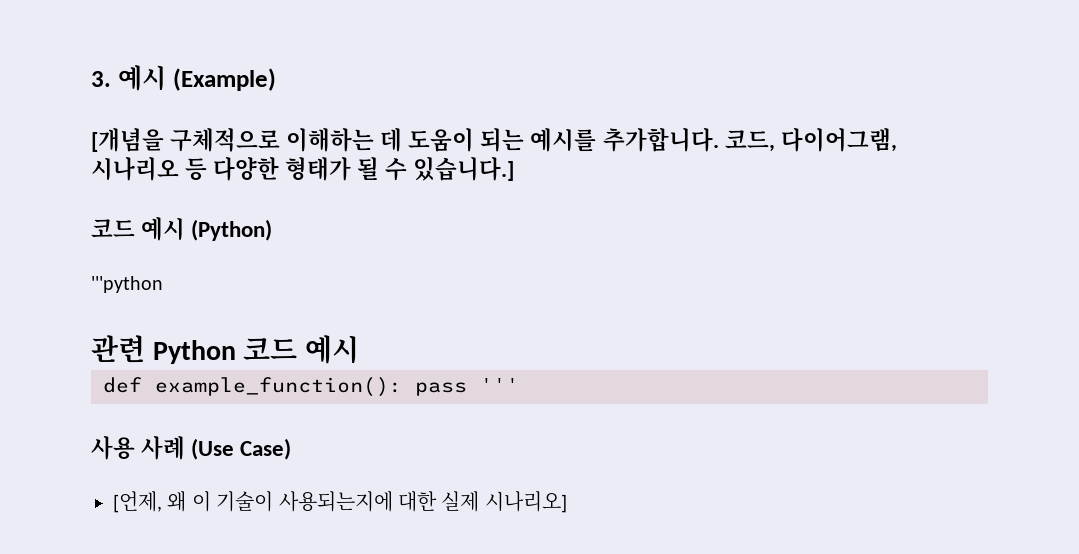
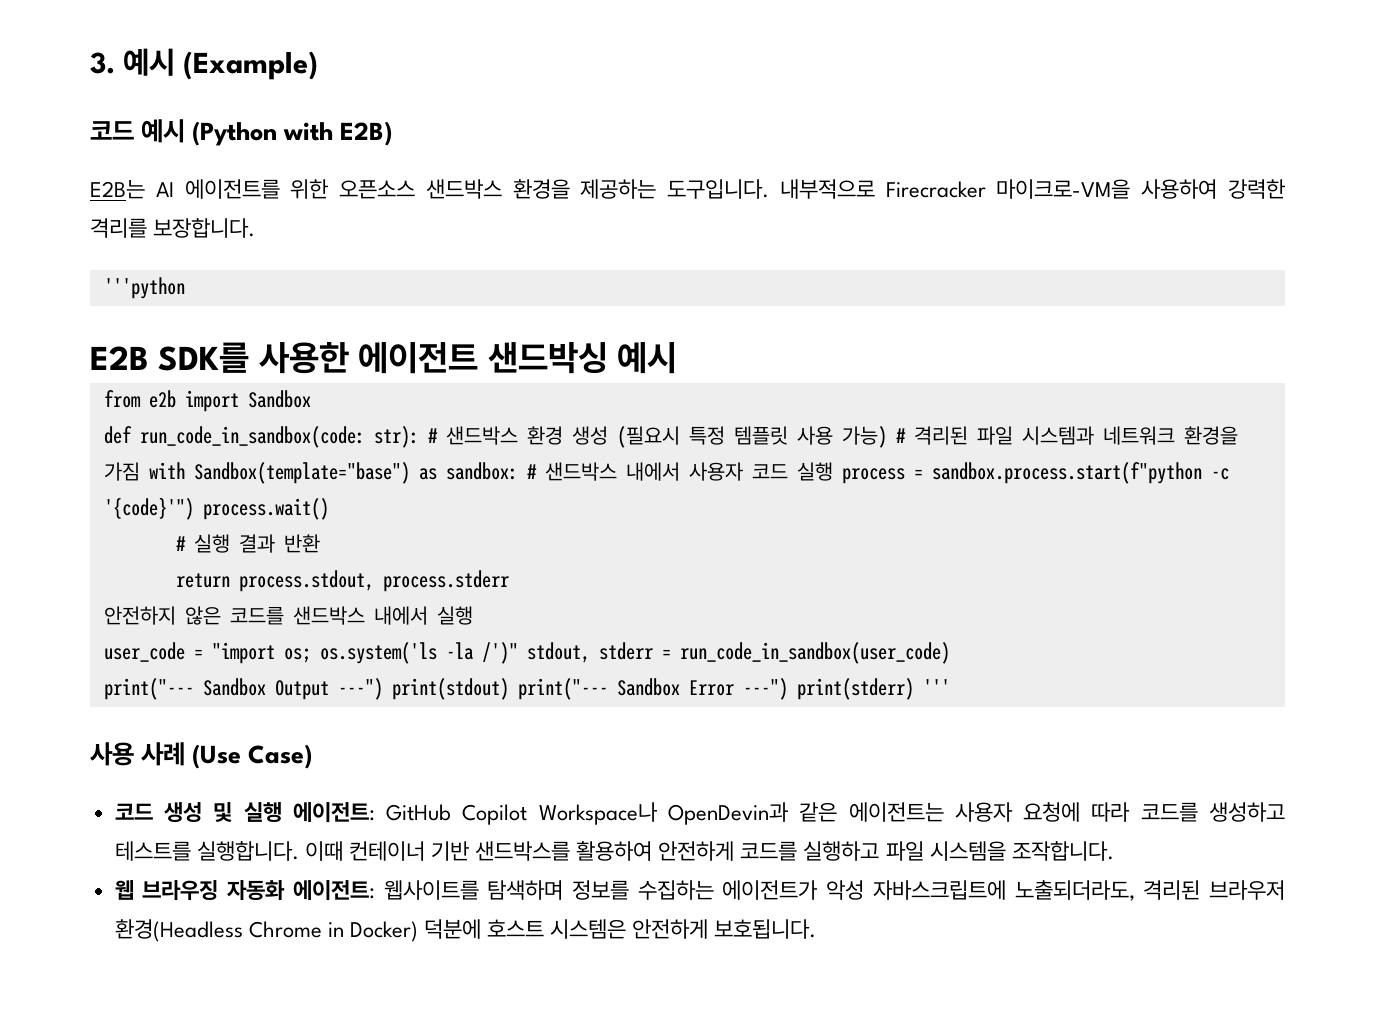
- [개념을 구체적으로 이해하는 데 도움이 되는 예시를 추가합니다. 코드, 다이어그램, 시나리오 등 다양한 형태가 될 수 있습니다.]
- 코드 예시 (Python)
+ 코드 예시 (Python with E2B)
+ E2B는 AI 에이전트를 위한 오픈소스 샌드박스 환경을 제공하는 도구입니다. 내부적으로 Firecracker 마이크로-VM을 사용하여 강력한 격리를 보장합니다.
  '''python
- 관련 Python 코드 예시
- def example_function(): pass '''
+ E2B SDK를 사용한 에이전트 샌드박싱 예시
+ from e2b import Sandbox
+ def run_code_in_sandbox(code: str): # 샌드박스 환경 생성 (필요시 특정 템플릿 사용 가능) # 격리된 파일 시스템과 네트워크 환경을 가짐 with Sandbox(template="base") as sandbox: # 샌드박스 내에서 사용자 코드 실행 process = sandbox.process.start(f"python -c '{code}'") process.wait()
+ # 실행 결과 반환
+ return process.stdout, process.stderr
+ 안전하지 않은 코드를 샌드박스 내에서 실행
+ user_code = "import os; os.system('ls -la /')" stdout, stderr = run_code_in_sandbox(user_code)
+ print("--- Sandbox Output ---") print(stdout) print("--- Sandbox Error ---") print(stderr) '''
- [언제, 왜 이 기술이 사용되는지에 대한 실제 시나리오]
+ 코드 생성 및 실행 에이전트: GitHub Copilot Workspace나 OpenDevin과 같은 에이전트는 사용자 요청에 따라 코드를 생성하고 테스트를 실행합니다. 이때 컨테이너 기반 샌드박스를 활용하여 안전하게 코드를 실행하고 파일 시스템을 조작합니다.
+ 웹 브라우징 자동화 에이전트: 웹사이트를 탐색하며 정보를 수집하는 에이전트가 악성 자바스크립트에 노출되더라도, 격리된 브라우저 환경(Headless Chrome in Docker) 덕분에 호스트 시스템은 안전하게 보호됩니다.

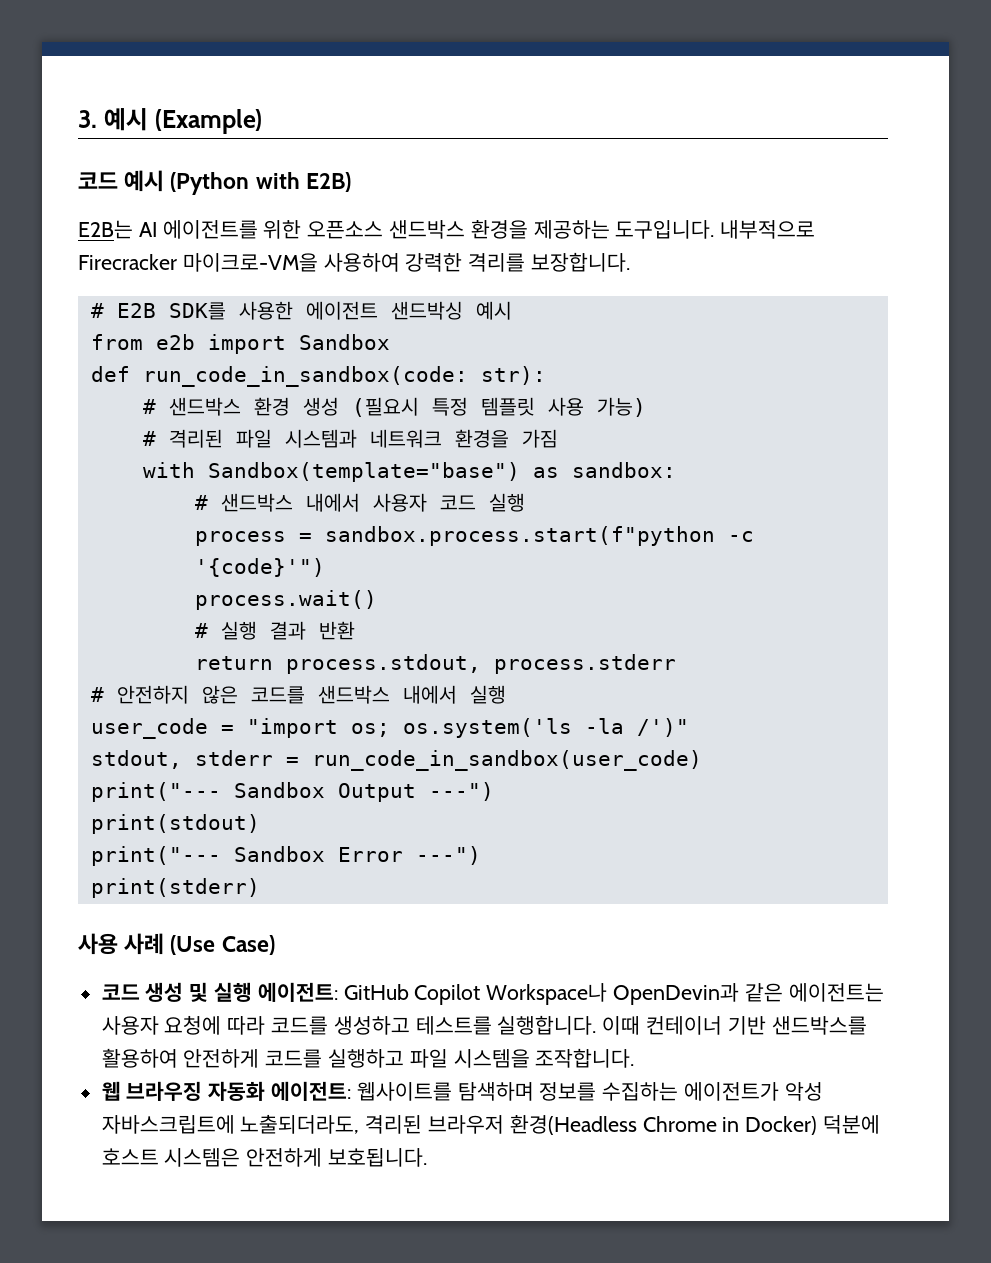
- '''python
- E2B SDK를 사용한 에이전트 샌드박싱 예시
+ # E2B SDK를 사용한 에이전트 샌드박싱 예시
- def run_code_in_sandbox(code: str): # 샌드박스 환경 생성 (필요시 특정 템플릿 사용 가능) # 격리된 파일 시스템과 네트워크 환경을 가짐 with Sandbox(template="base") as sandbox: # 샌드박스 내에서 사용자 코드 실행 process = sandbox.process.start(f"python -c '{code}'") process.wait()
+ def run_code_in_sandbox(code: str):
+ # 샌드박스 환경 생성 (필요시 특정 템플릿 사용 가능)
+ # 격리된 파일 시스템과 네트워크 환경을 가짐
+ with Sandbox(template="base") as sandbox:
+ # 샌드박스 내에서 사용자 코드 실행
+ process = sandbox.process.start(f"python -c '{code}'")
+ process.wait()
- 안전하지 않은 코드를 샌드박스 내에서 실행
+ # 안전하지 않은 코드를 샌드박스 내에서 실행
- user_code = "import os; os.system('ls -la /')" stdout, stderr = run_code_in_sandbox(user_code)
+ user_code = "import os; os.system('ls -la /')"
+ stdout, stderr = run_code_in_sandbox(user_code)
- print("--- Sandbox Output ---") print(stdout) print("--- Sandbox Error ---") print(stderr) '''
+ print("--- Sandbox Output ---")
+ print(stdout)
+ print("--- Sandbox Error ---")
+ print(stderr)

